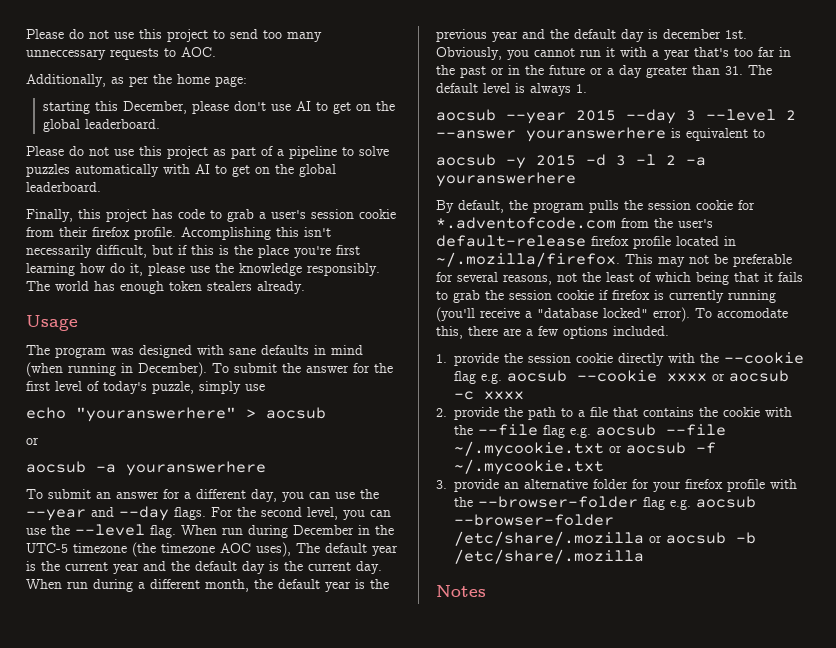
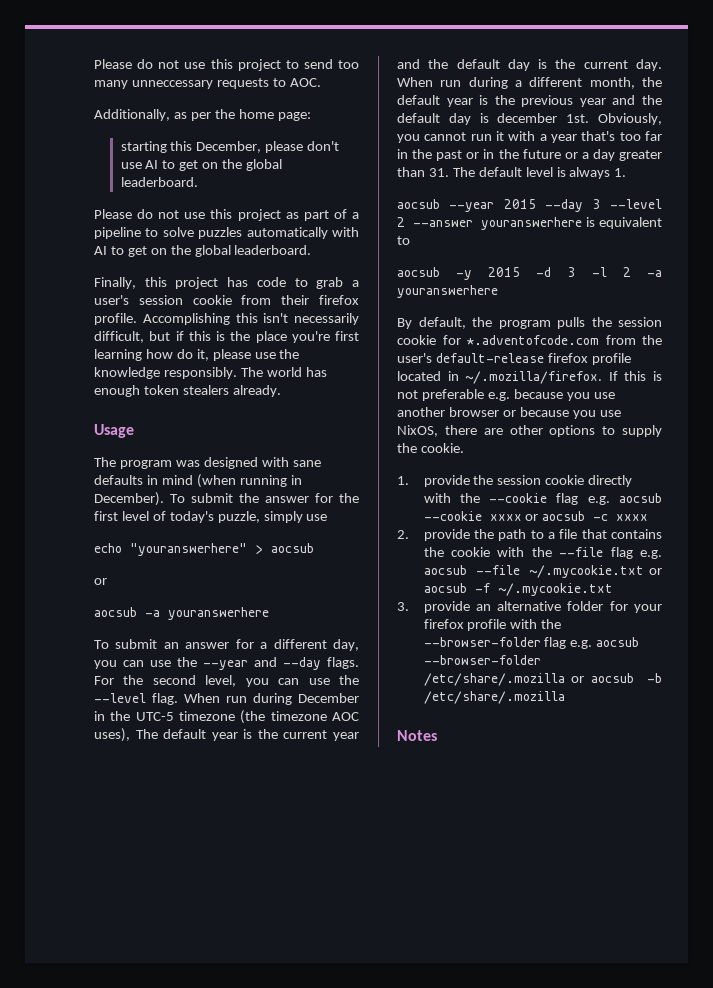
- By default, the program pulls the session cookie for *.adventofcode.com from the user's default-release firefox profile located in ~/.mozilla/firefox. This may not be preferable for several reasons, not the least of which being that it fails to grab the session cookie if firefox is currently running (you'll receive a "database locked" error). To accomodate this, there are a few options included.
+ By default, the program pulls the session cookie for *.adventofcode.com from the user's default-release firefox profile located in ~/.mozilla/firefox. If this is not preferable e.g. because you use another browser or because you use NixOS, there are other options to supply the cookie.

